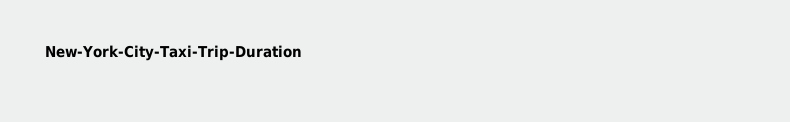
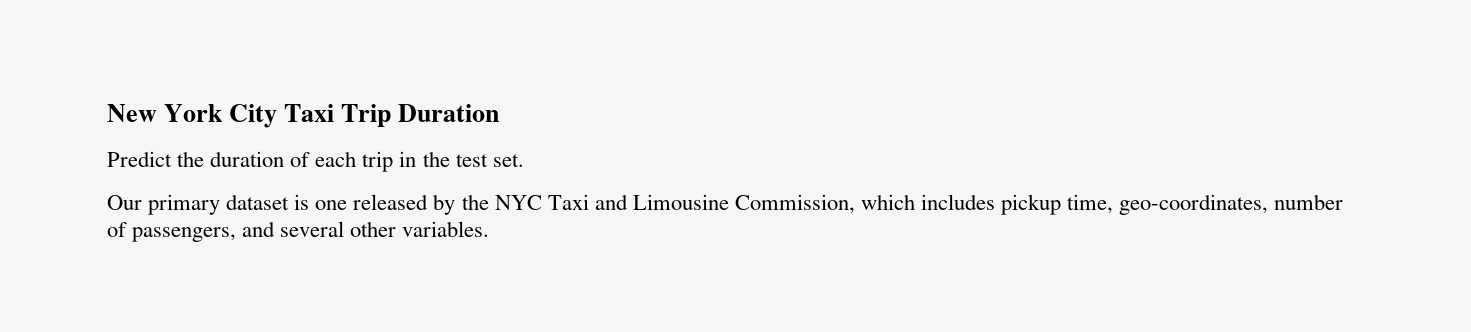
- New-York-City-Taxi-Trip-Duration
+ New York City Taxi Trip Duration
+ Predict the duration of each trip in the test set.
+ Our primary dataset is one released by the NYC Taxi and Limousine Commission, which includes pickup time, geo-coordinates, number of passengers, and several other variables.

